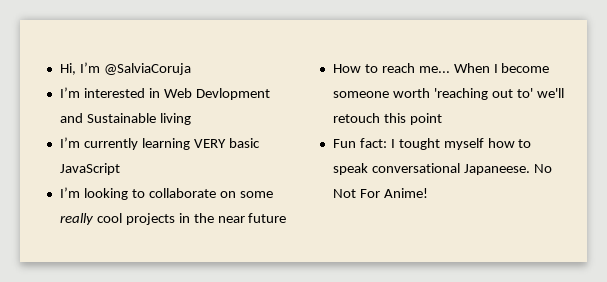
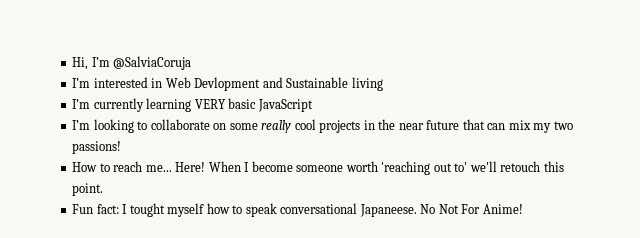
- I’m looking to collaborate on some really cool projects in the near future
+ I’m looking to collaborate on some really cool projects in the near future that can mix my two passions!
+ Here!
- When I become someone worth 'reaching out to' we'll retouch this point
+ When I become someone worth 'reaching out to' we'll retouch this point.

